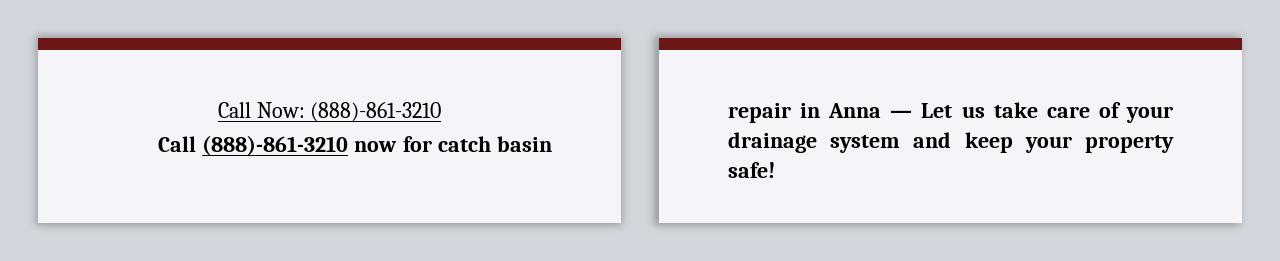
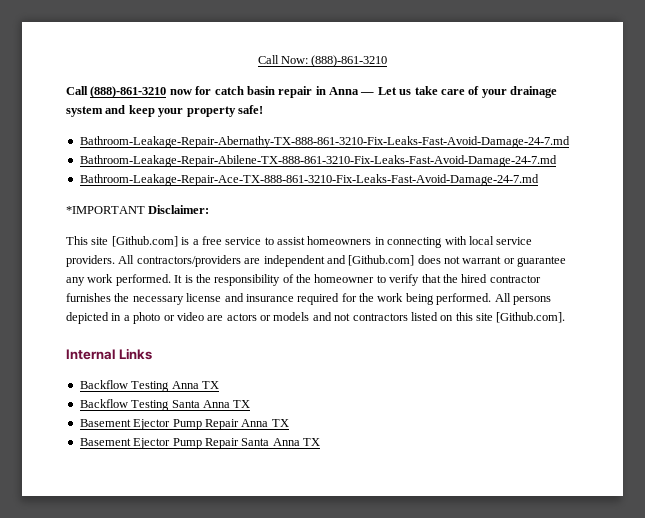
+ Bathroom-Leakage-Repair-Abernathy-TX-888-861-3210-Fix-Leaks-Fast-Avoid-Damage-24-7.md
+ Bathroom-Leakage-Repair-Abilene-TX-888-861-3210-Fix-Leaks-Fast-Avoid-Damage-24-7.md
+ Bathroom-Leakage-Repair-Ace-TX-888-861-3210-Fix-Leaks-Fast-Avoid-Damage-24-7.md
+ *IMPORTANT Disclaimer:
+ This site [Github.com] is a free service to assist homeowners in connecting with local service providers. All contractors/providers are independent and [Github.com] does not warrant or guarantee any work performed. It is the responsibility of the homeowner to verify that the hired contractor furnishes the necessary license and insurance required for the work being performed. All persons depicted in a photo or video are actors or models and not contractors listed on this site [Github.com].
+ Internal Links
+ Backflow Testing Anna TX
+ Backflow Testing Santa Anna TX
+ Basement Ejector Pump Repair Anna TX
+ Basement Ejector Pump Repair Santa Anna TX

